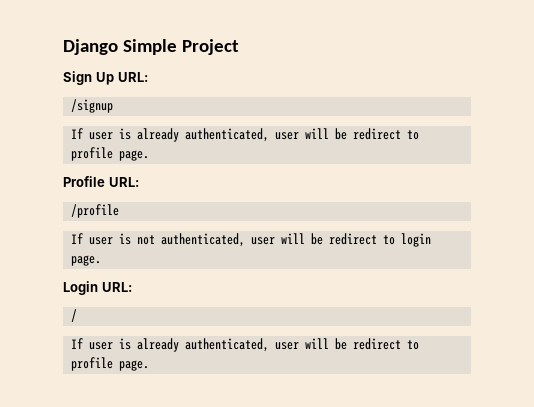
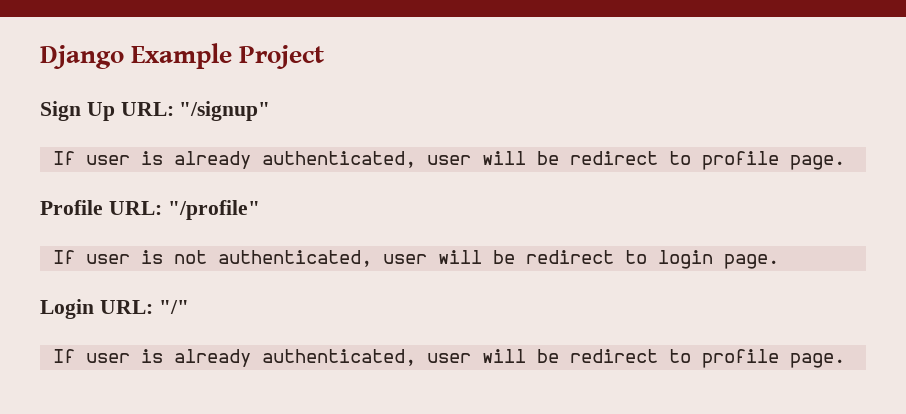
- Django Simple Project
+ Django Example Project
- Sign Up URL:
- /signup
+ Sign Up URL: "/signup"
- Profile URL:
- /profile
+ Profile URL: "/profile"
- Login URL:
- /
+ Login URL: "/"

